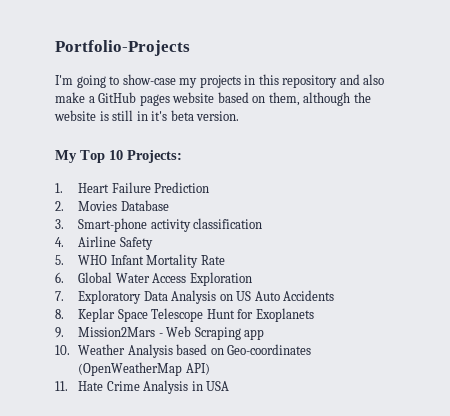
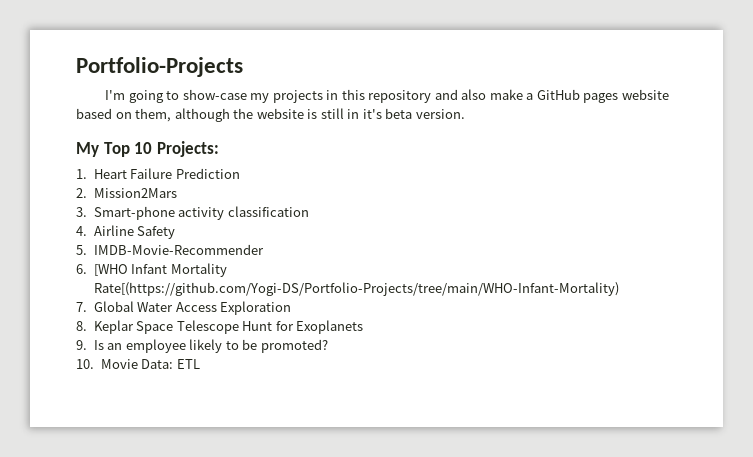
- 2. Movies Database
+ 2. Mission2Mars
- 5. WHO Infant Mortality Rate
- 6. Global Water Access Exploration
- 7. Exploratory Data Analysis on US Auto Accidents
+ 5. IMDB-Movie-Recommender
+ 6. [WHO Infant Mortality Rate[(https://github.com/Yogi-DS/Portfolio-Projects/tree/main/WHO-Infant-Mortality)
+ 7. Global Water Access Exploration
- 9. Mission2Mars - Web Scraping app
- 10. Weather Analysis based on Geo-coordinates (OpenWeatherMap API)
- 11. Hate Crime Analysis in USA
+ 9. Is an employee likely to be promoted?
+ 10. Movie Data: ETL

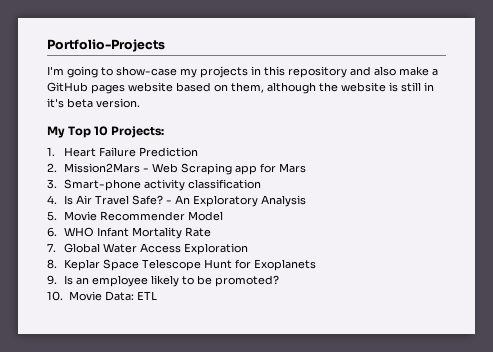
- 2. Mission2Mars
+ 2. Mission2Mars - Web Scraping app for Mars
- 4. Airline Safety
- 5. IMDB-Movie-Recommender
+ 4. Is Air Travel Safe? - An Exploratory Analysis
+ 5. Movie Recommender Model
- 6. [WHO Infant Mortality Rate[(https://github.com/Yogi-DS/Portfolio-Projects/tree/main/WHO-Infant-Mortality)
+ 6. WHO Infant Mortality Rate

